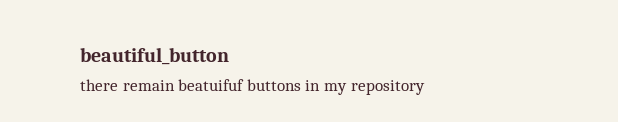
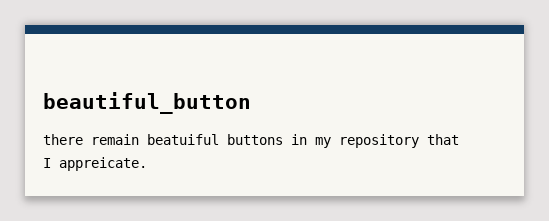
- there remain beatuifuf buttons in my repository
+ there remain beatuiful buttons in my repository that I appreicate.

